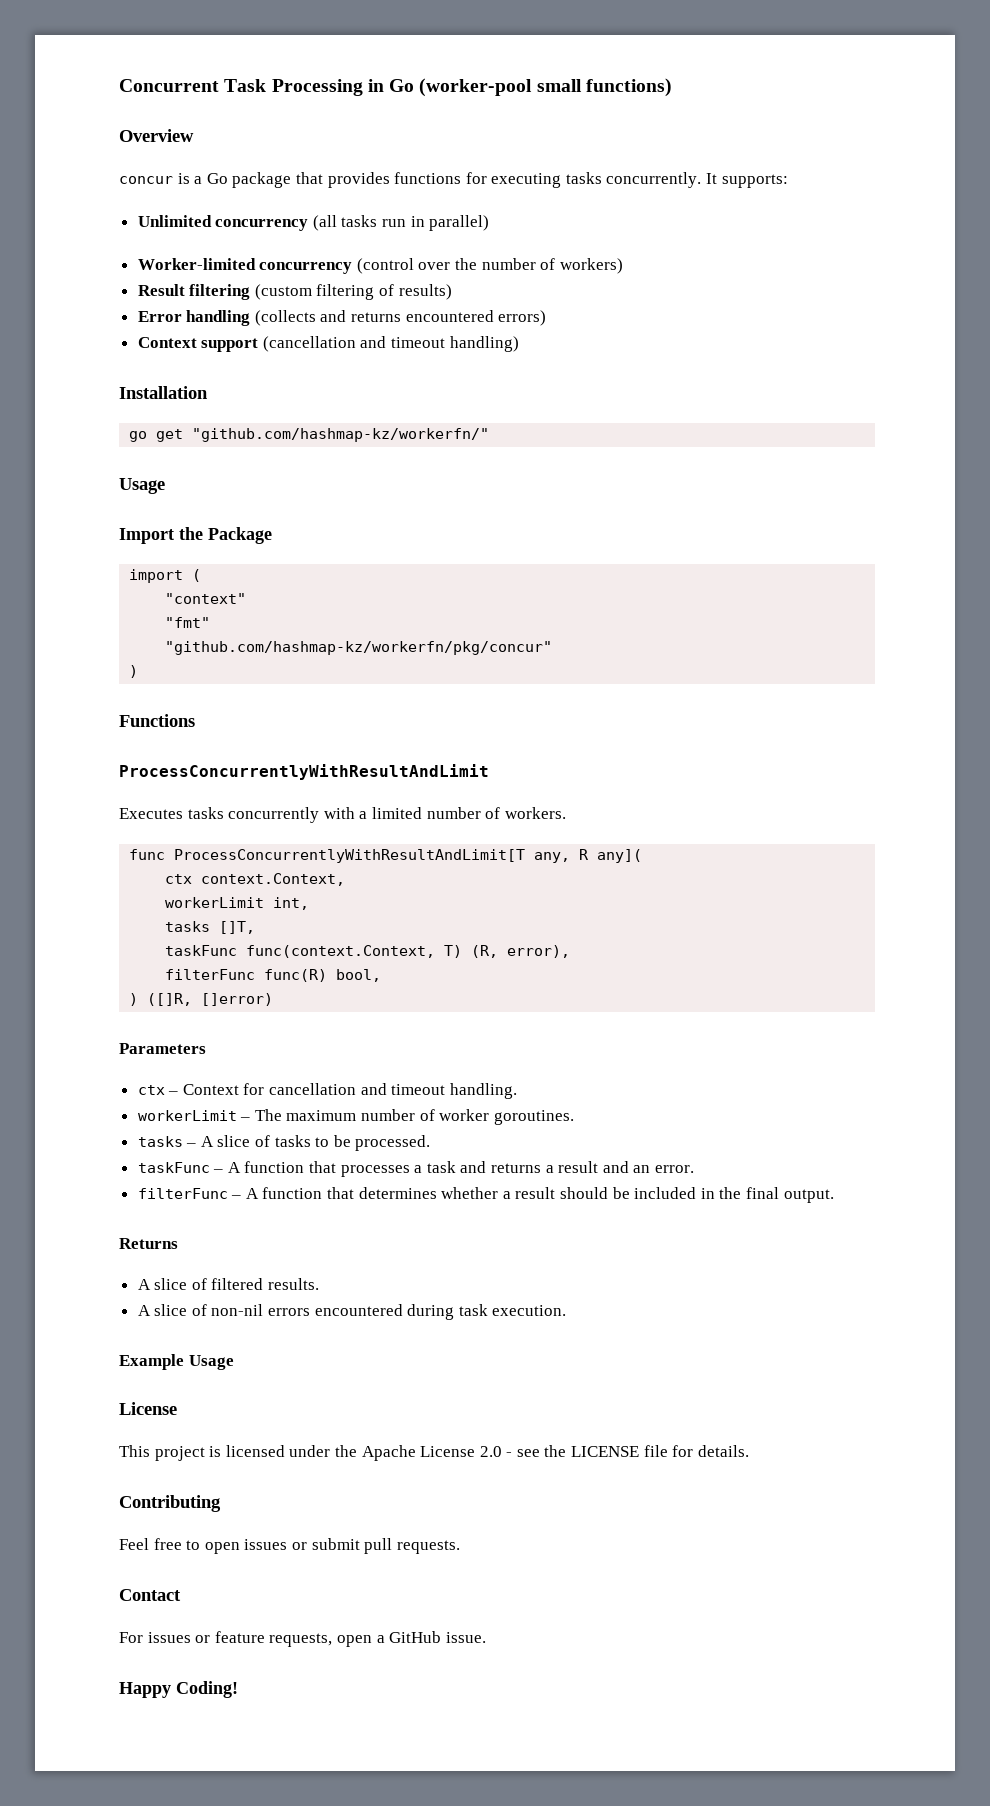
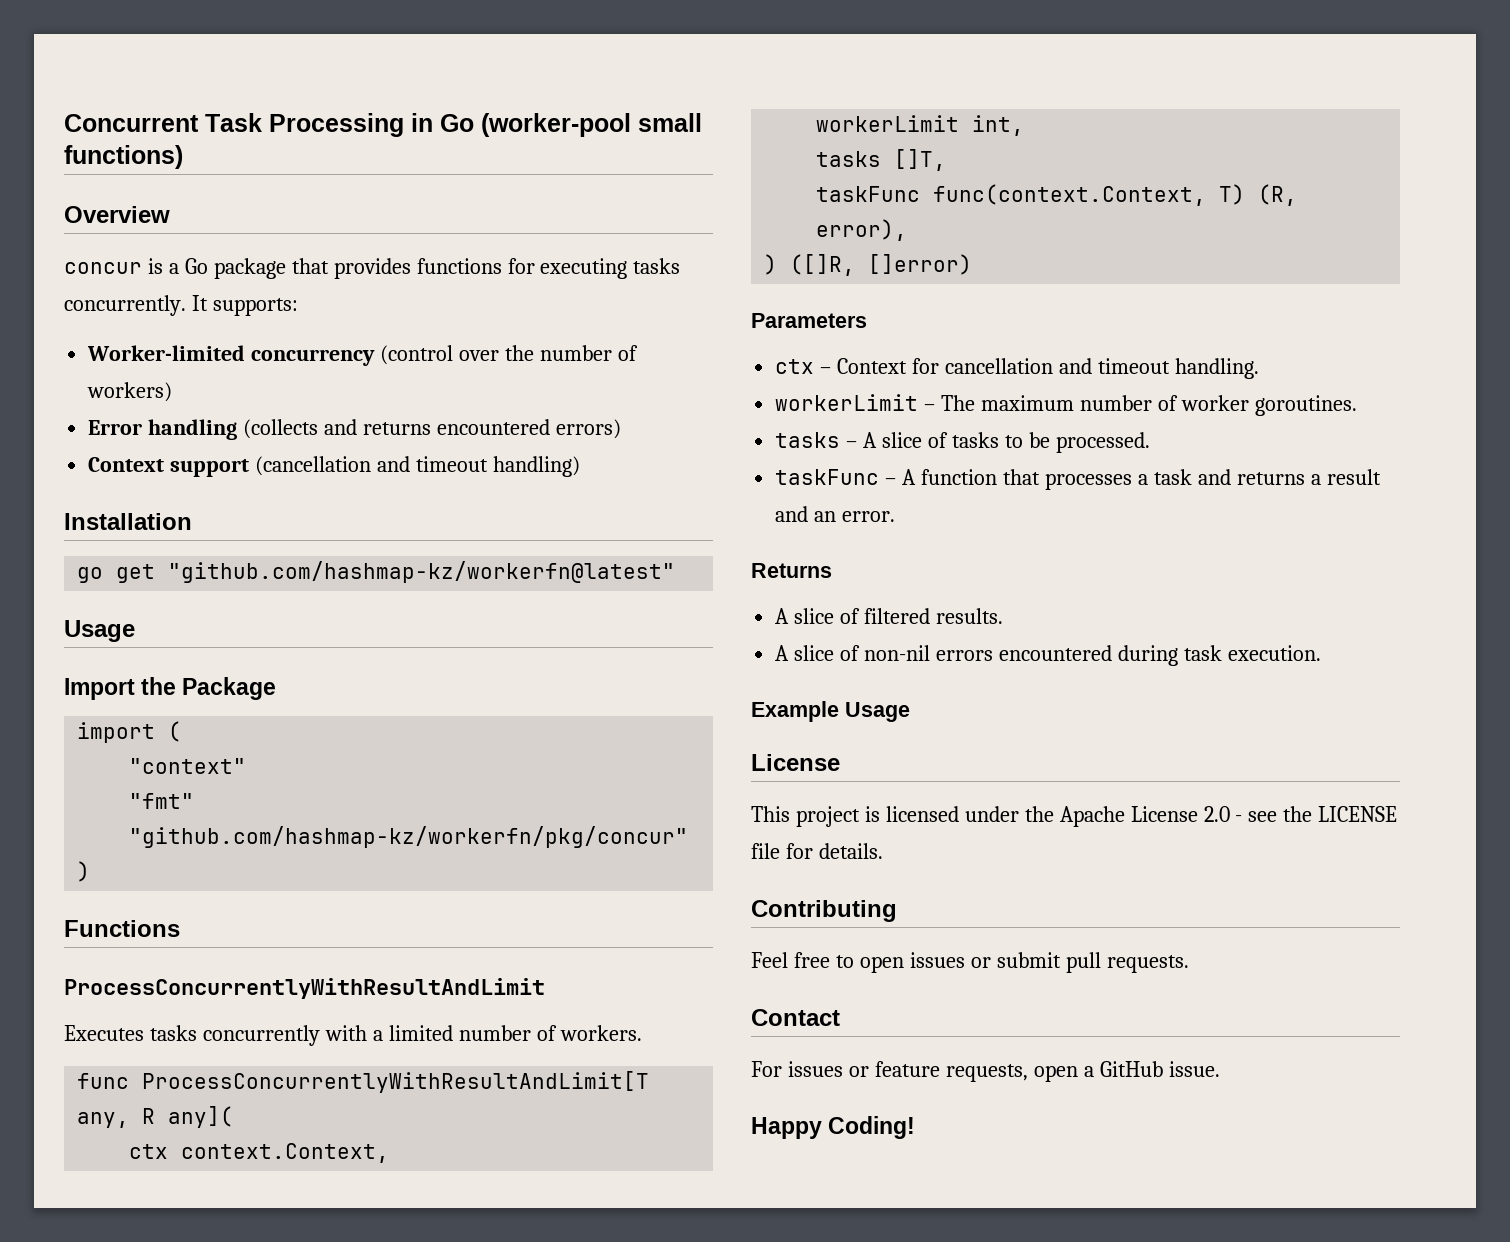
- Unlimited concurrency (all tasks run in parallel)
- Result filtering (custom filtering of results)
- go get "github.com/hashmap-kz/workerfn/"
+ go get "github.com/hashmap-kz/workerfn@latest"
- filterFunc func(R) bool,
- filterFunc – A function that determines whether a result should be included in the final output.

